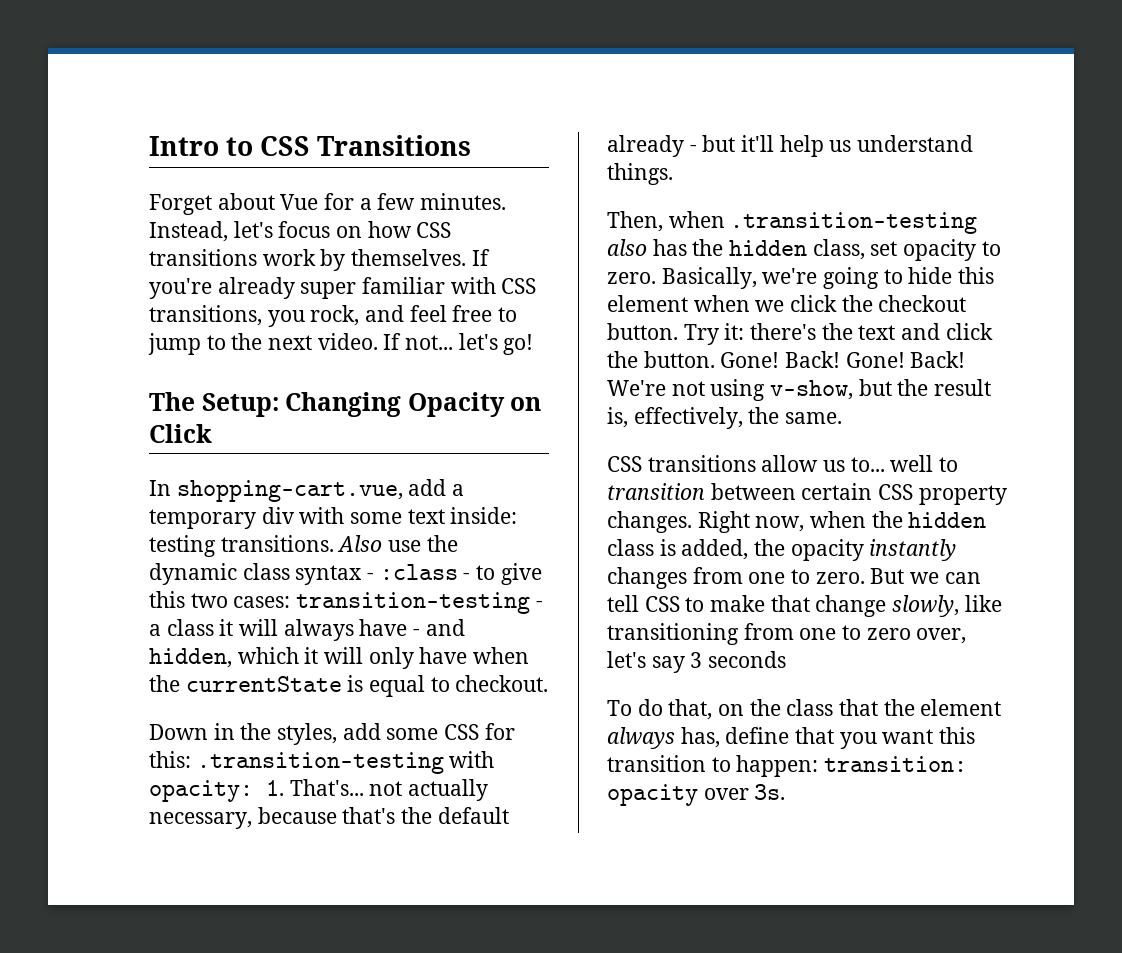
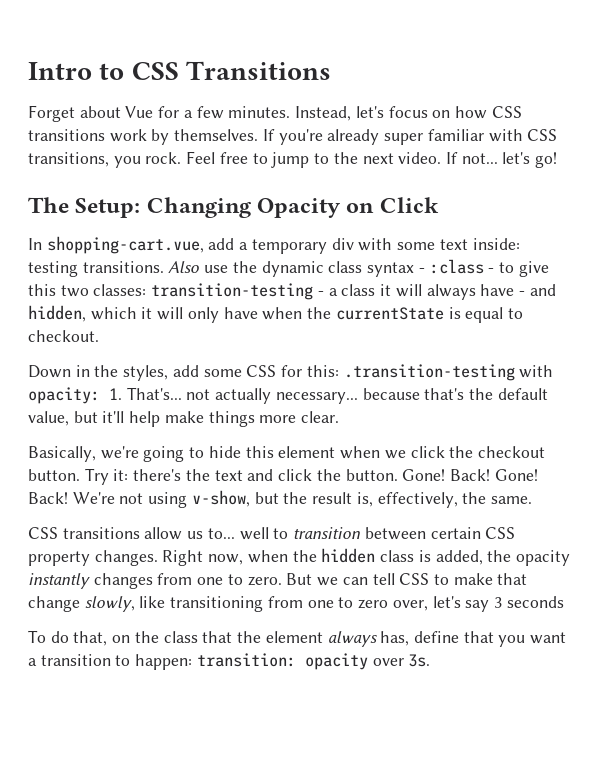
- If you're already super familiar with CSS transitions, you rock, and feel free to jump to the next video.
+ If you're already super familiar with CSS transitions, you rock. Feel free to jump to the next video.
- Also use the dynamic class syntax - :class - to give this two cases: transition-testing - a class it will always have - and hidden, which it will only have when the currentState is equal to checkout.
+ Also use the dynamic class syntax - :class - to give this two classes: transition-testing - a class it will always have - and hidden, which it will only have when the currentState is equal to checkout.
- Down in the styles, add some CSS for this: .transition-testing with opacity: 1. That's... not actually necessary, because that's the default already - but it'll help us understand things.
- Then, when .transition-testing also has the hidden class, set opacity to zero. Basically, we're going to hide this element when we click the checkout button.
+ Down in the styles, add some CSS for this: .transition-testing with opacity: 1. That's... not actually necessary... because that's the default value, but it'll help make things more clear.
+ Basically, we're going to hide this element when we click the checkout button.
- To do that, on the class that the element always has, define that you want this transition to happen: transition: opacity over 3s.
+ To do that, on the class that the element always has, define that you want a transition to happen: transition: opacity over 3s.

